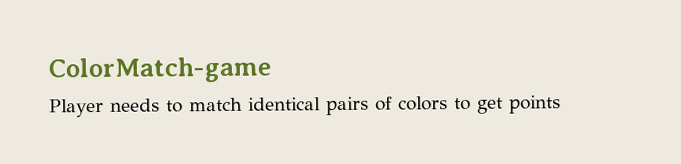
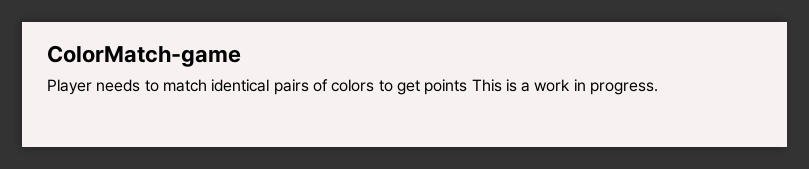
- Player needs to match identical pairs of colors to get points
+ Player needs to match identical pairs of colors to get points This is a work in progress.

